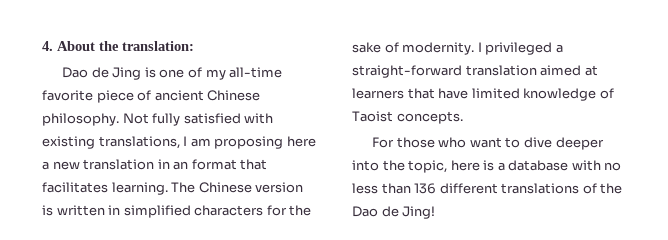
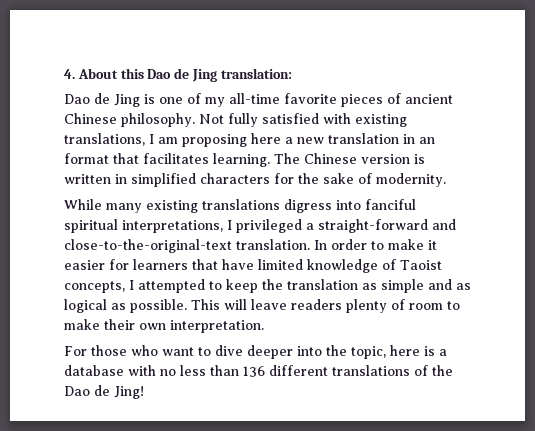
- 4. About the translation:
+ 4. About this Dao de Jing translation:
- Dao de Jing is one of my all-time favorite piece of ancient Chinese philosophy.
+ Dao de Jing is one of my all-time favorite pieces of ancient Chinese philosophy.
- The Chinese version is written in simplified characters for the sake of modernity. I privileged a straight-forward translation aimed at learners that have limited knowledge of Taoist concepts.
+ The Chinese version is written in simplified characters for the sake of modernity.
+ While many existing translations digress into fanciful spiritual interpretations, I privileged a straight-forward and close-to-the-original-text translation. In order to make it easier for learners that have limited knowledge of Taoist concepts, I attempted to keep the translation as simple and as logical as possible. This will leave readers plenty of room to make their own interpretation.

